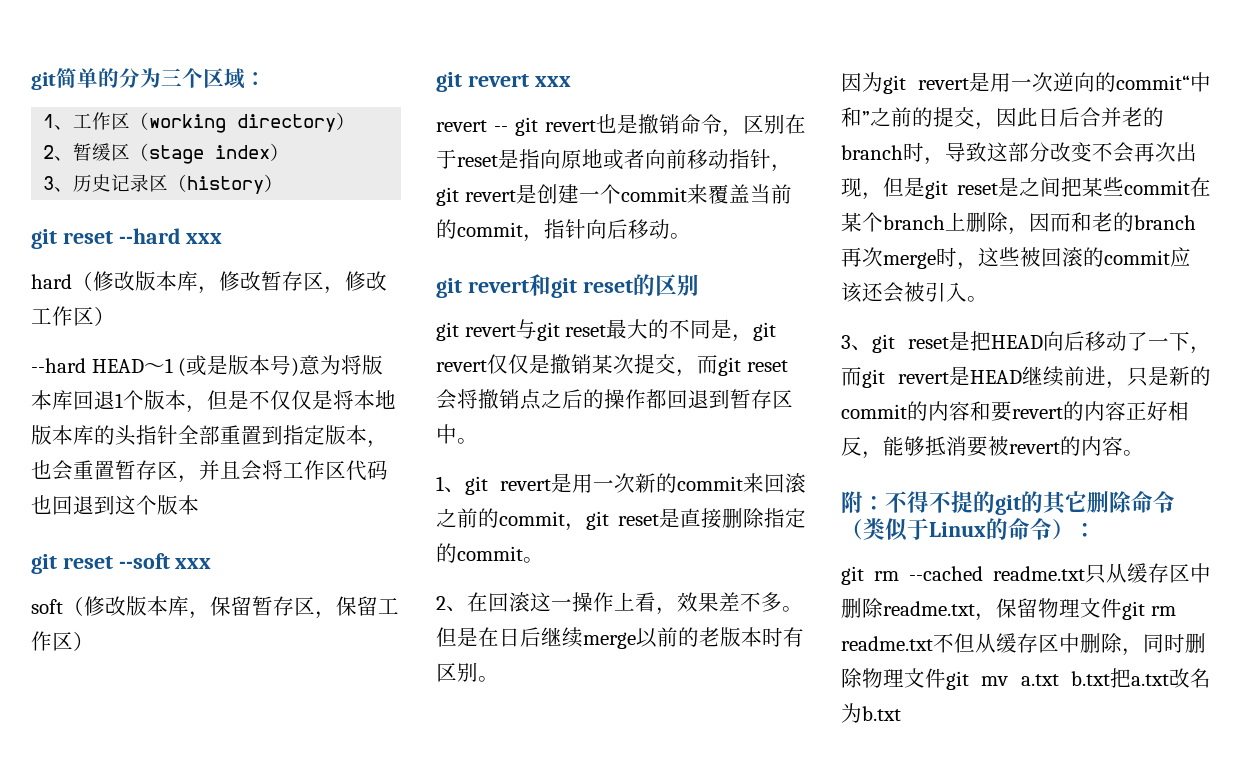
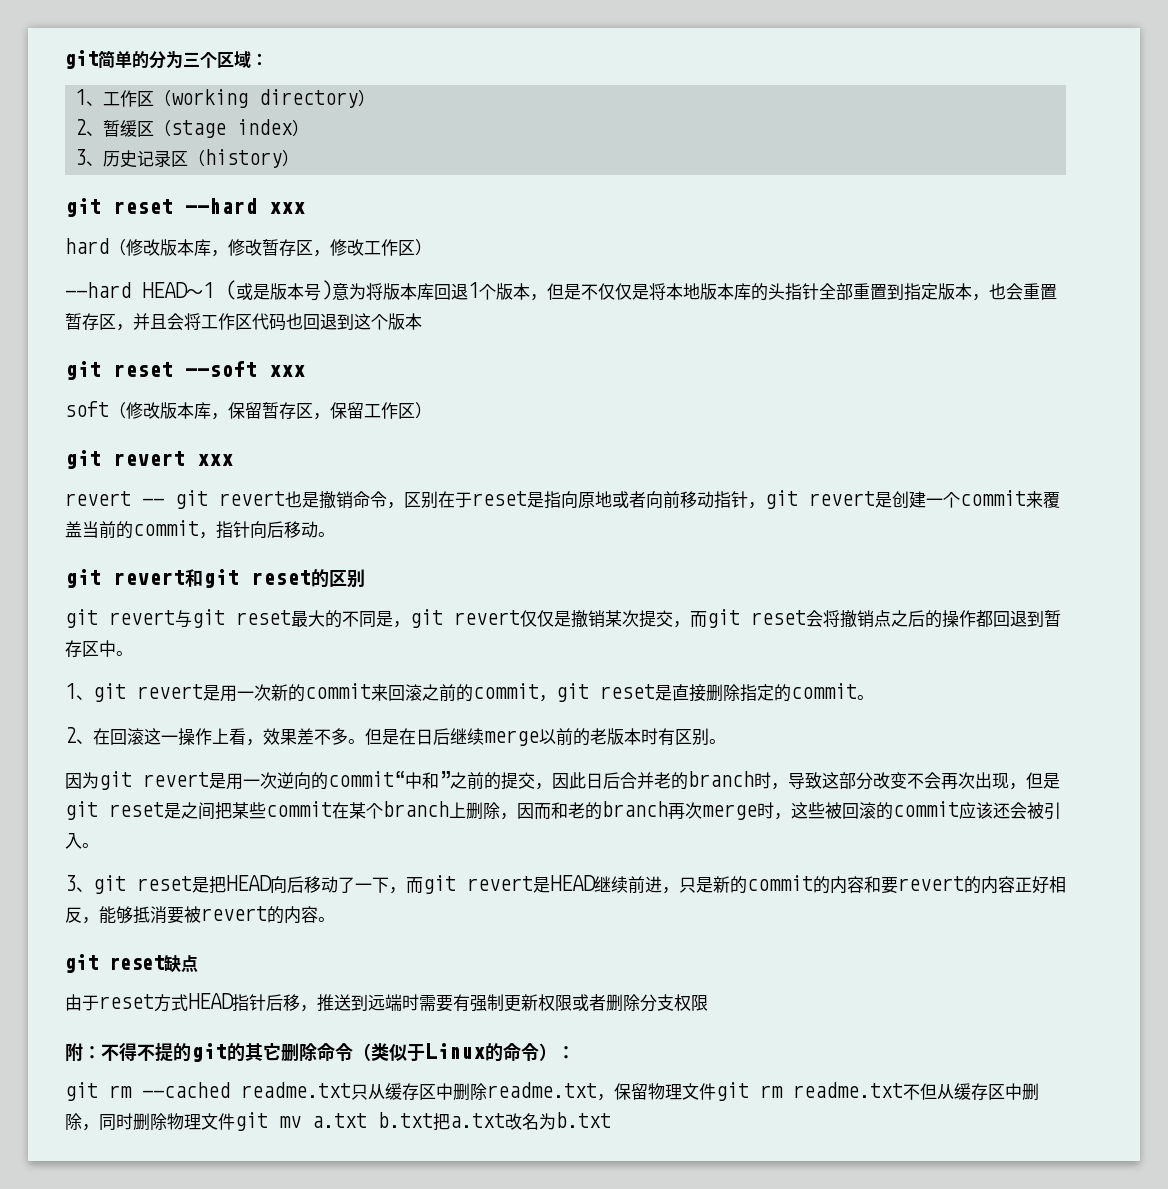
+ git reset缺点
+ 由于reset方式HEAD指针后移，推送到远端时需要有强制更新权限或者删除分支权限

